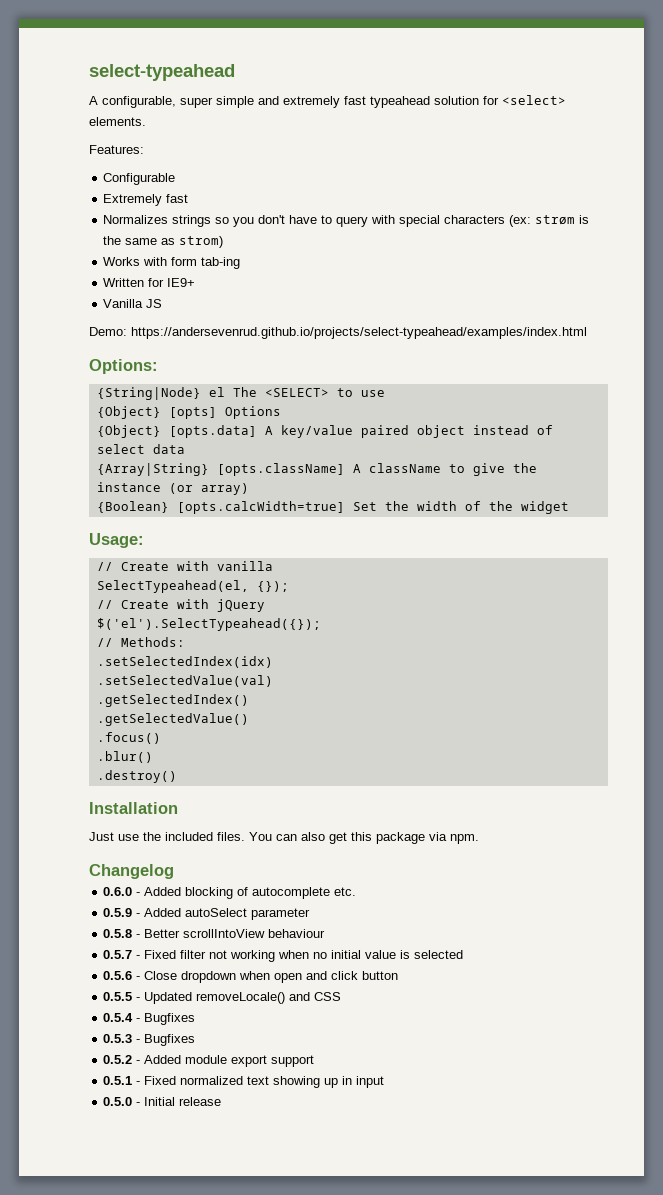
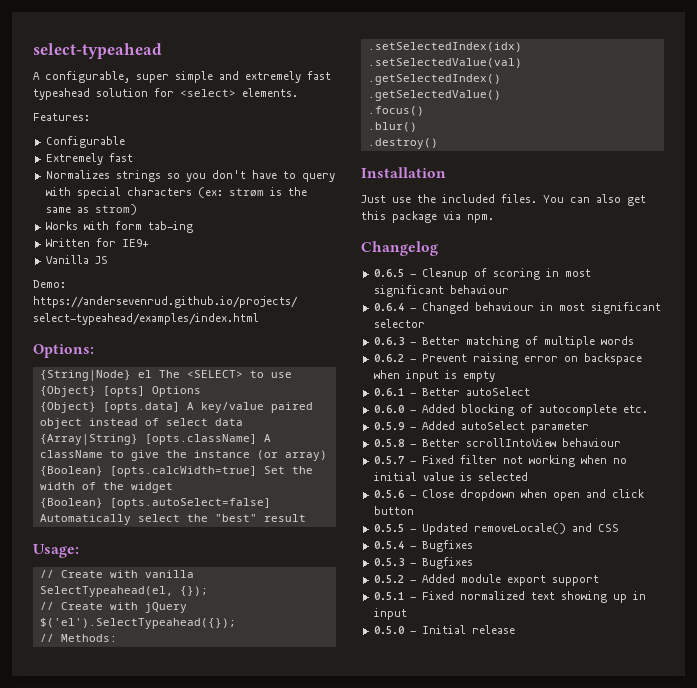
+ {Boolean} [opts.autoSelect=false] Automatically select the "best" result
+ 0.6.5 - Cleanup of scoring in most significant behaviour
+ 0.6.4 - Changed behaviour in most significant selector
+ 0.6.3 - Better matching of multiple words
+ 0.6.2 - Prevent raising error on backspace when input is empty
+ 0.6.1 - Better autoSelect

